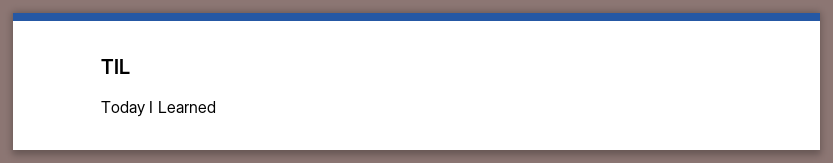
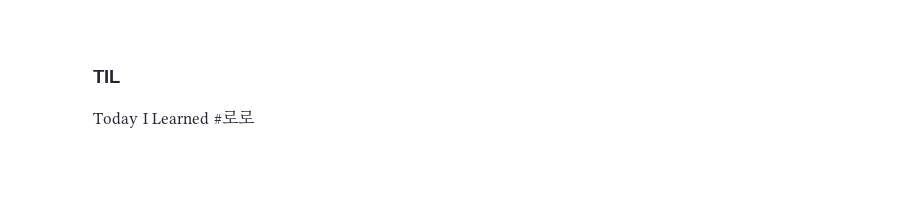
- Today I Learned
+ Today I Learned #로로

